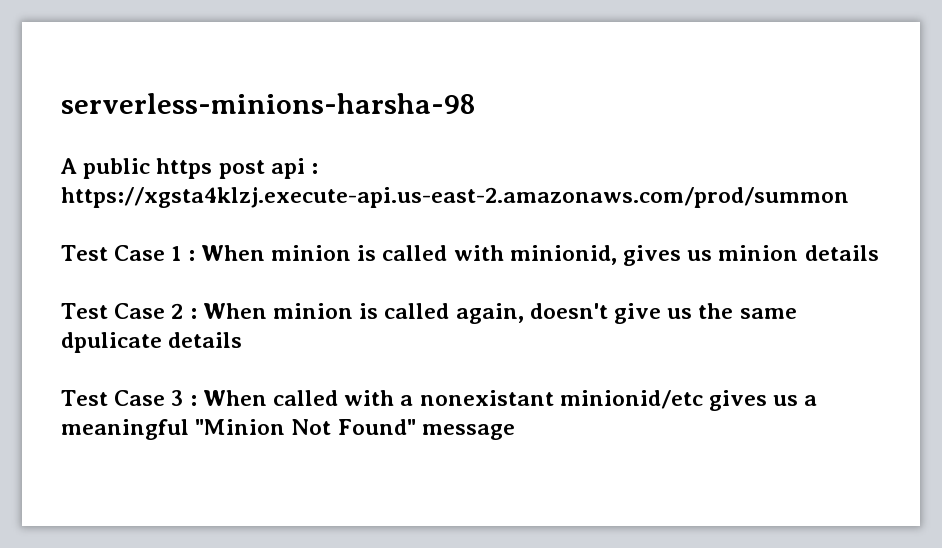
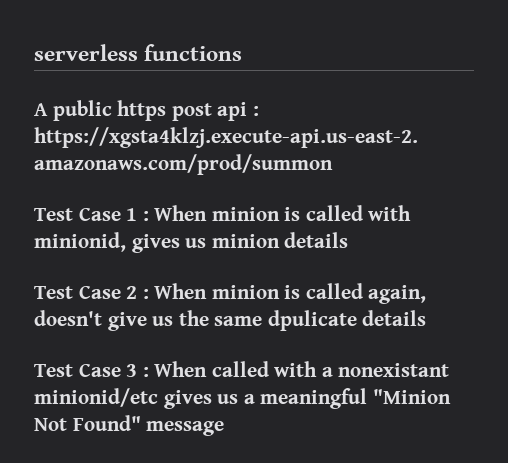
- serverless-minions-harsha-98
+ serverless functions

